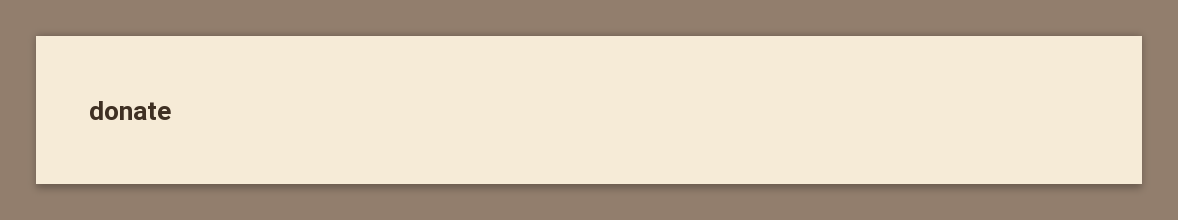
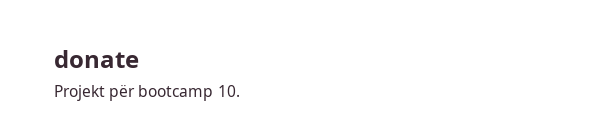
+ Projekt për bootcamp 10.

